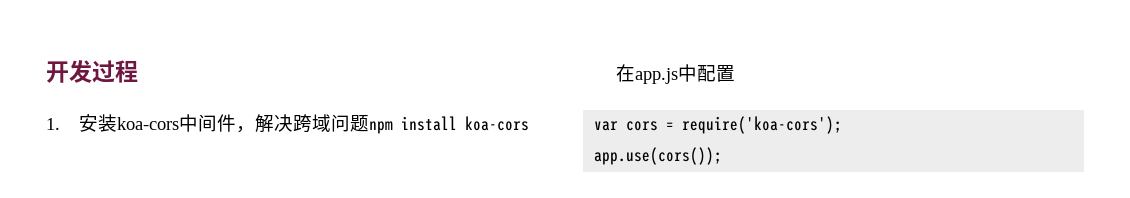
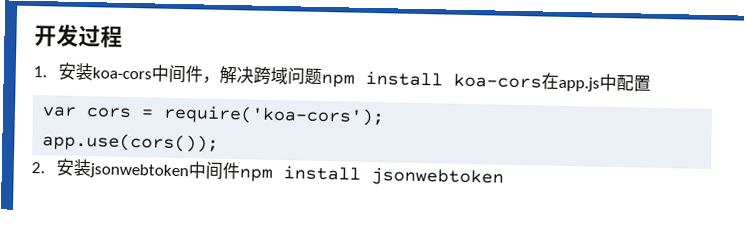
+ 2.安装jsonwebtoken中间件npm install jsonwebtoken

